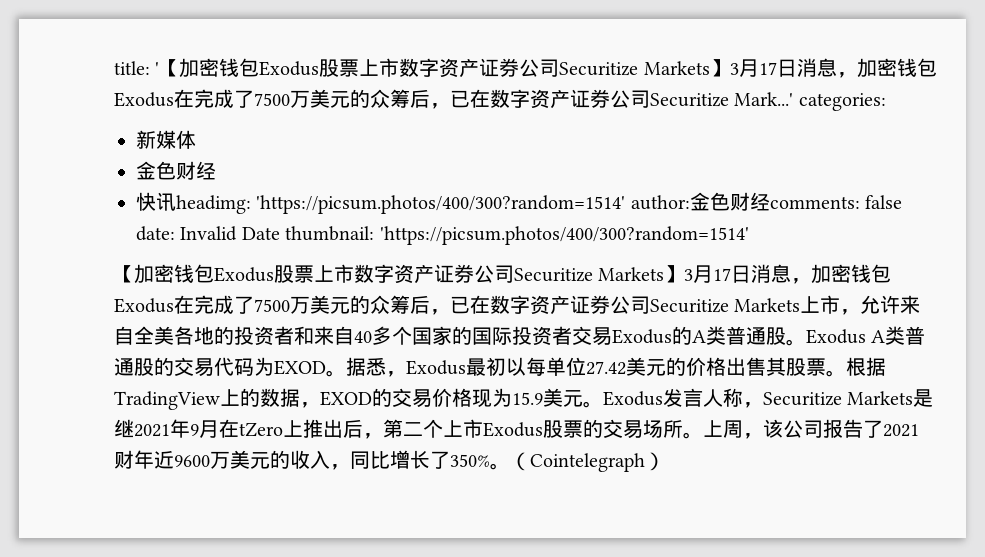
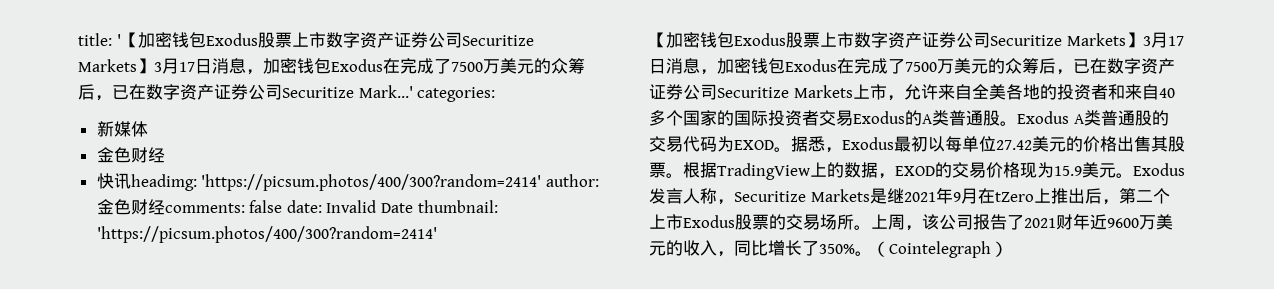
- 快讯headimg: 'https://picsum.photos/400/300?random=1514' author:金色财经comments: false date: Invalid Date thumbnail: 'https://picsum.photos/400/300?random=1514'
+ 快讯headimg: 'https://picsum.photos/400/300?random=2414' author:金色财经comments: false date: Invalid Date thumbnail: 'https://picsum.photos/400/300?random=2414'

